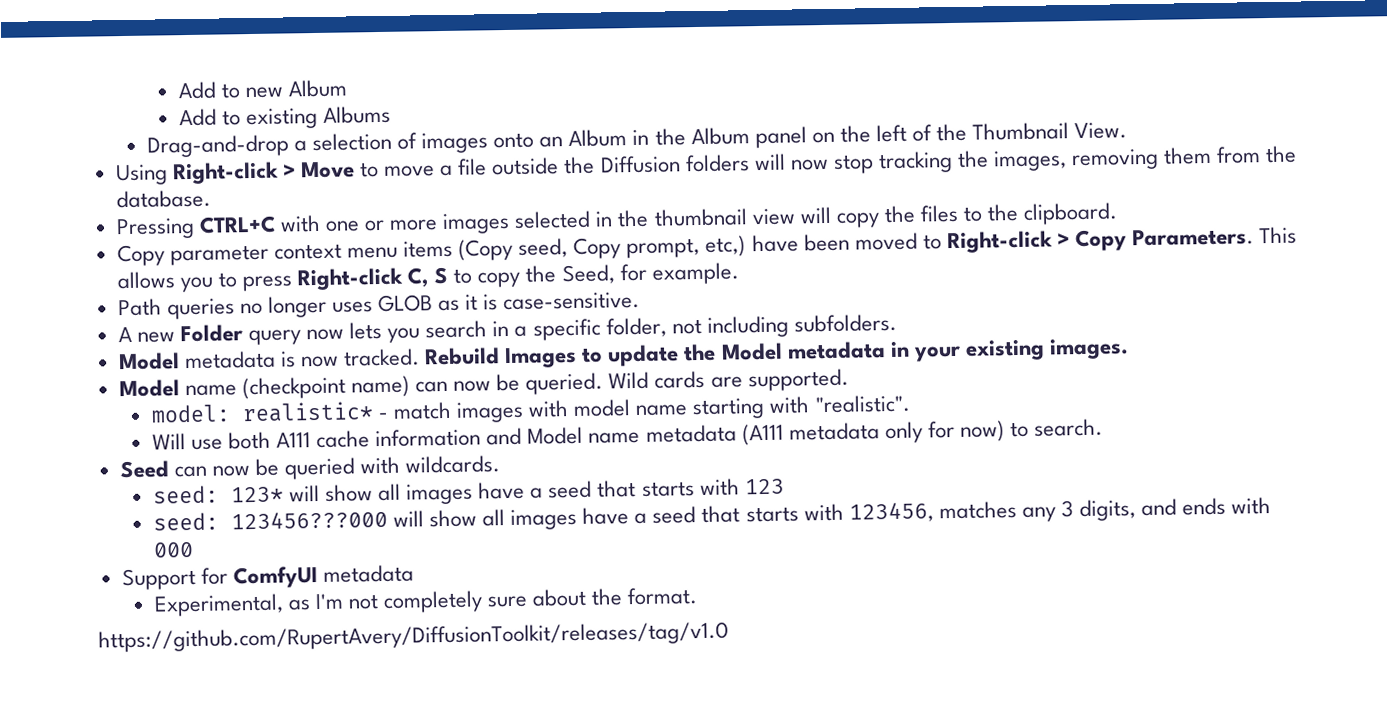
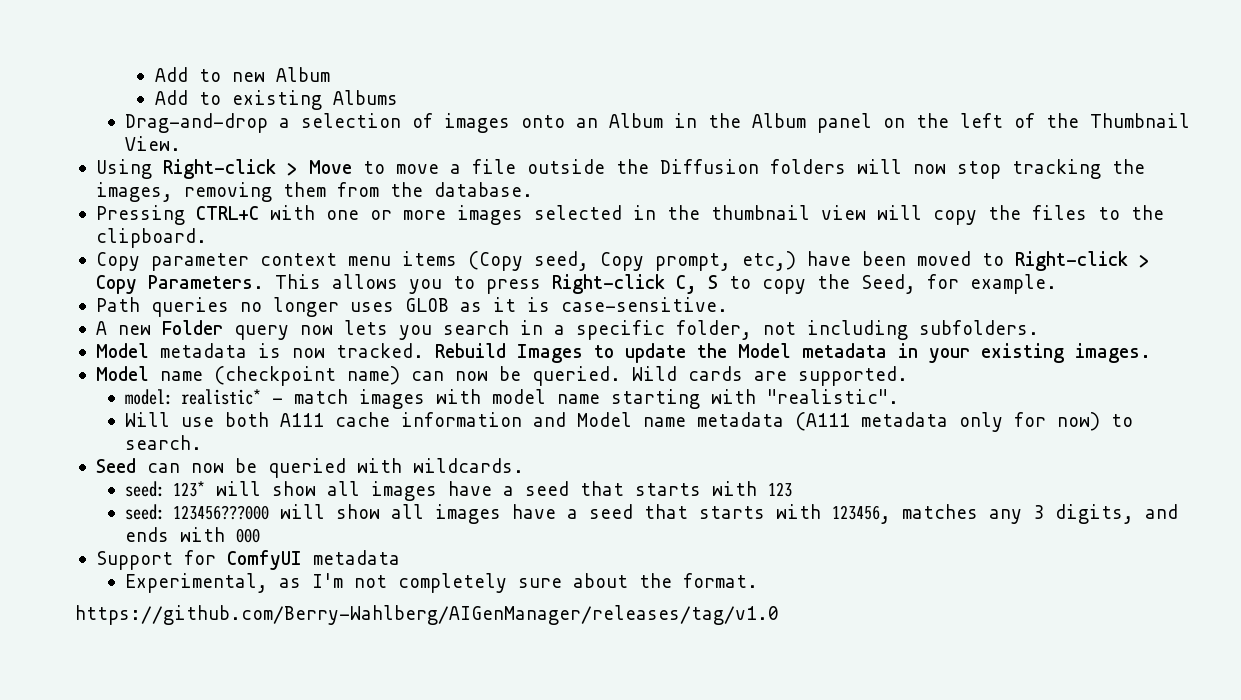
- https://github.com/RupertAvery/DiffusionToolkit/releases/tag/v1.0
+ https://github.com/Berry-Wahlberg/AIGenManager/releases/tag/v1.0

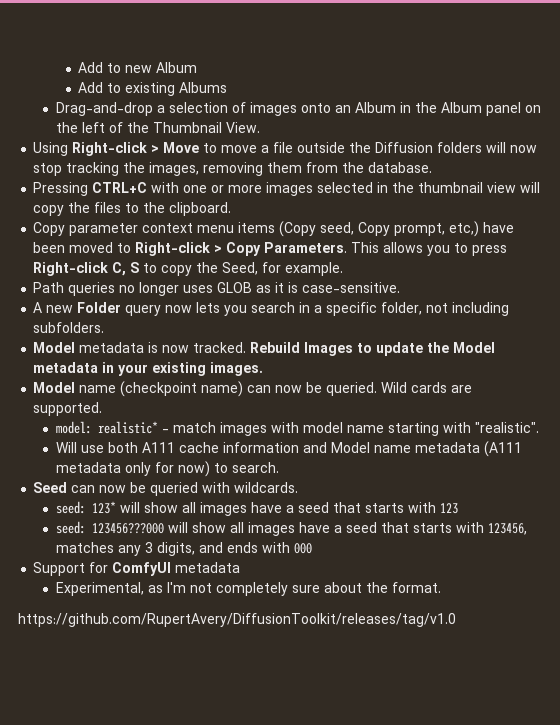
- https://github.com/Berry-Wahlberg/AIGenManager/releases/tag/v1.0
+ https://github.com/RupertAvery/DiffusionToolkit/releases/tag/v1.0

